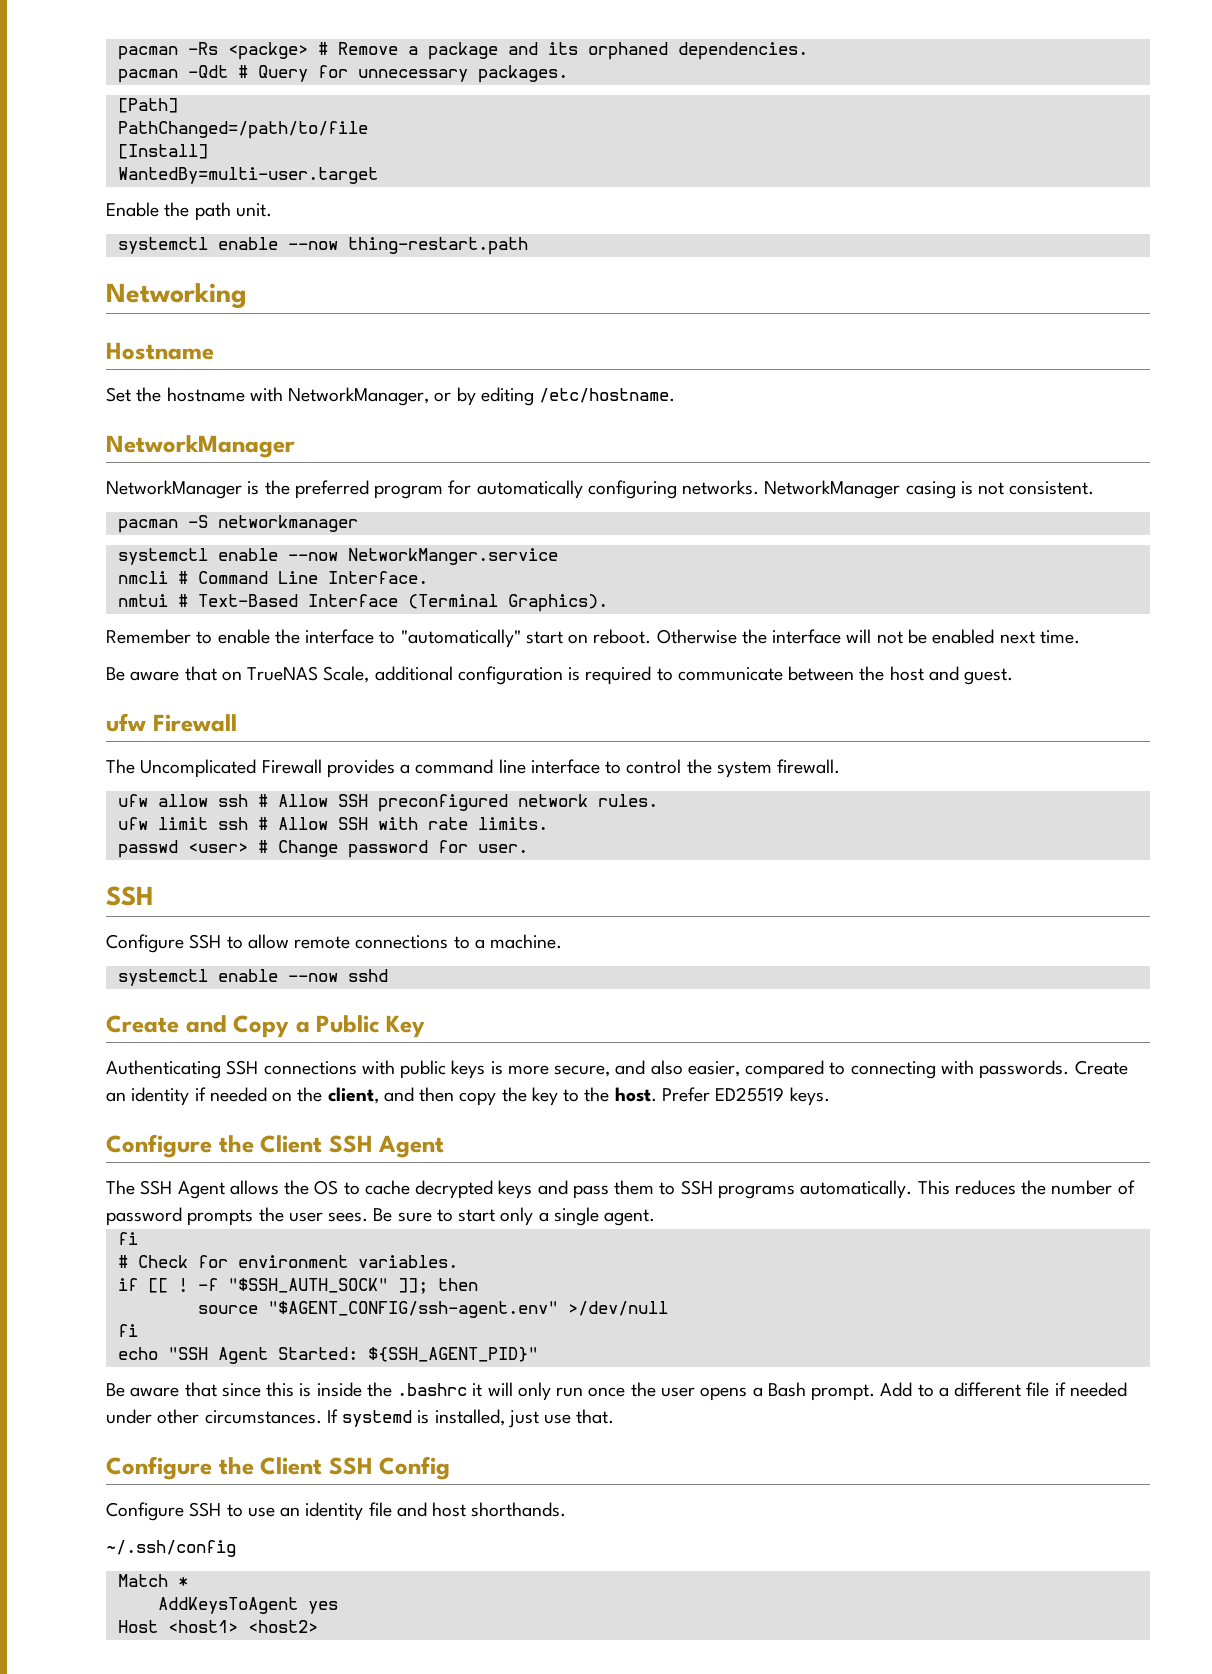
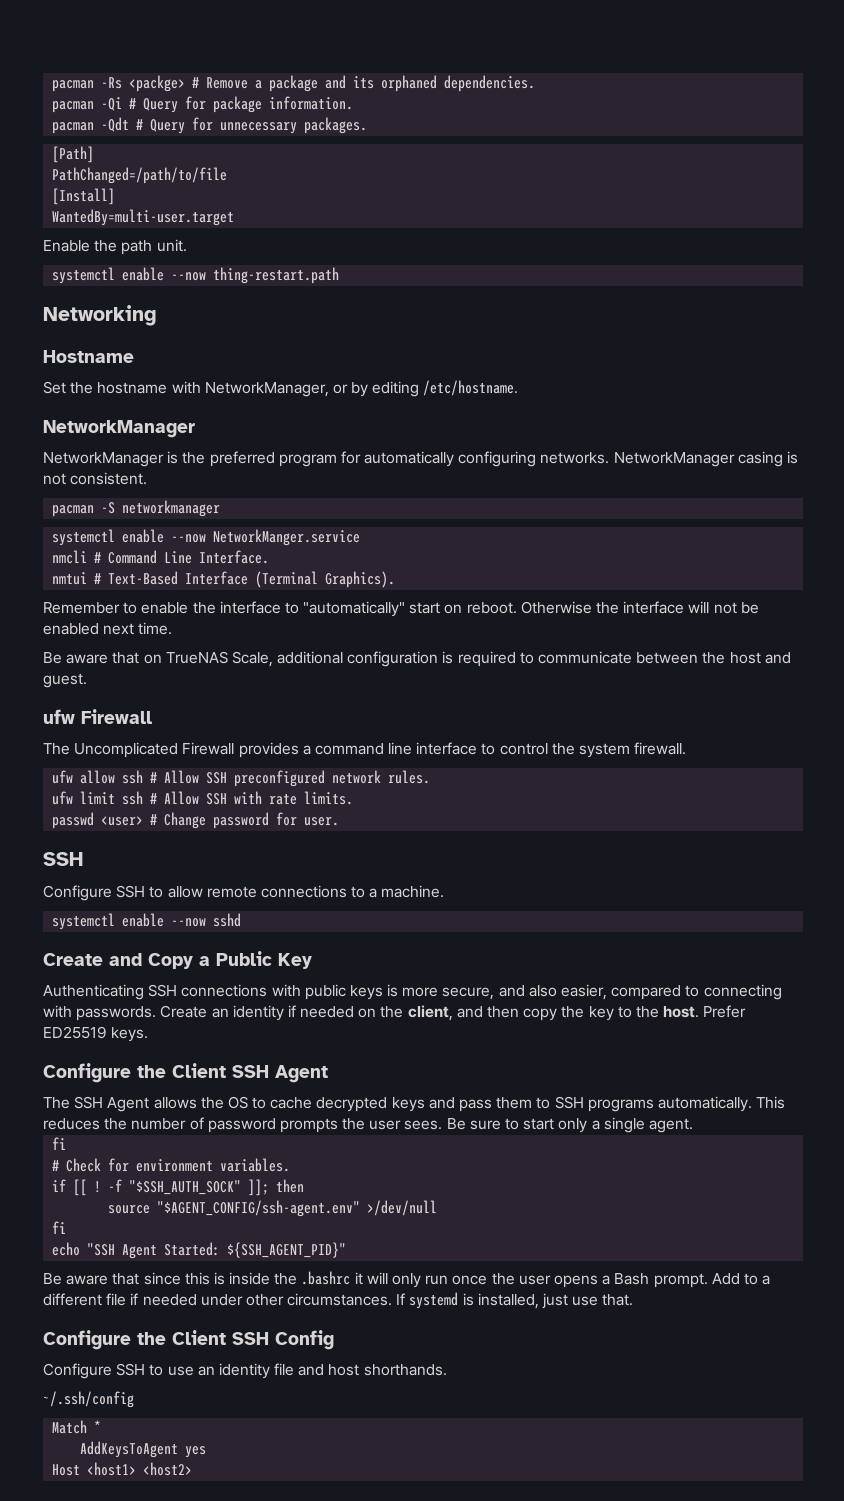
+ pacman -Qi # Query for package information.

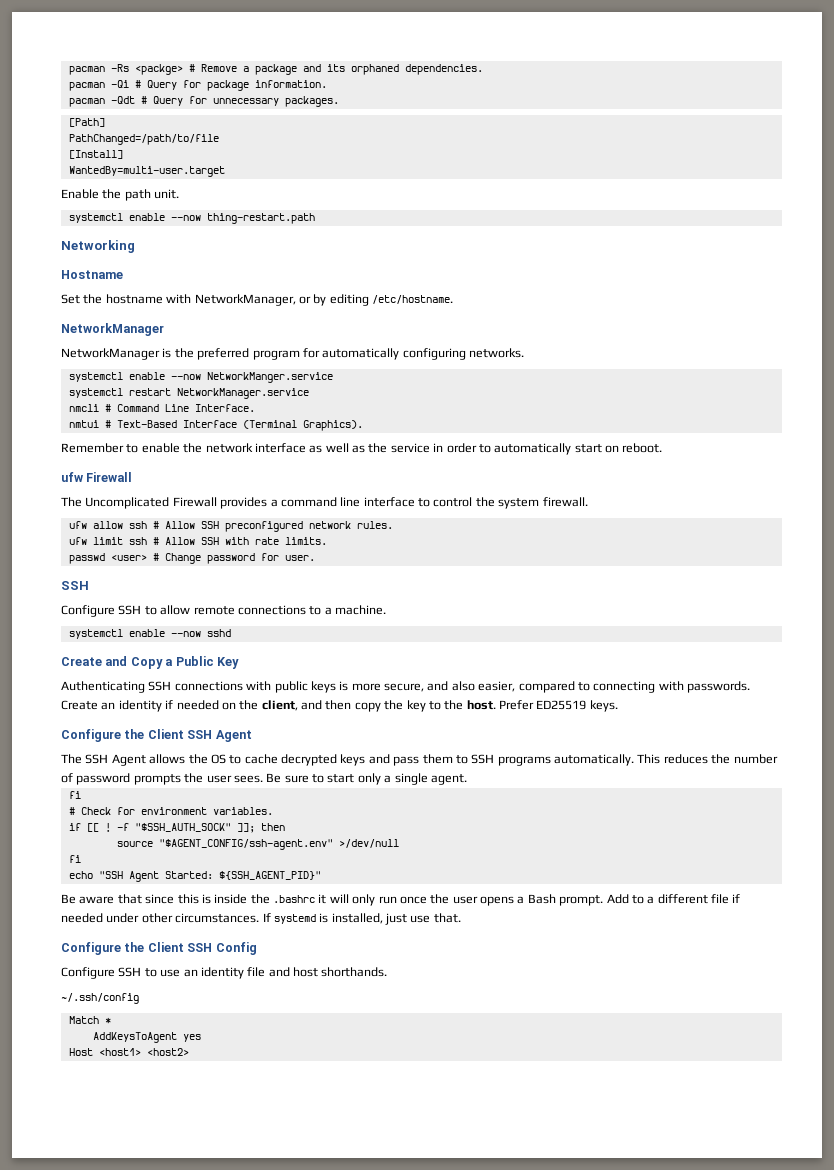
- NetworkManager casing is not consistent.
- pacman -S networkmanager
+ systemctl restart NetworkManager.service
- Remember to enable the interface to "automatically" start on reboot. Otherwise the interface will not be enabled next time.
- Be aware that on TrueNAS Scale, additional configuration is required to communicate between the host and guest.
+ Remember to enable the network interface as well as the service in order to automatically start on reboot.

